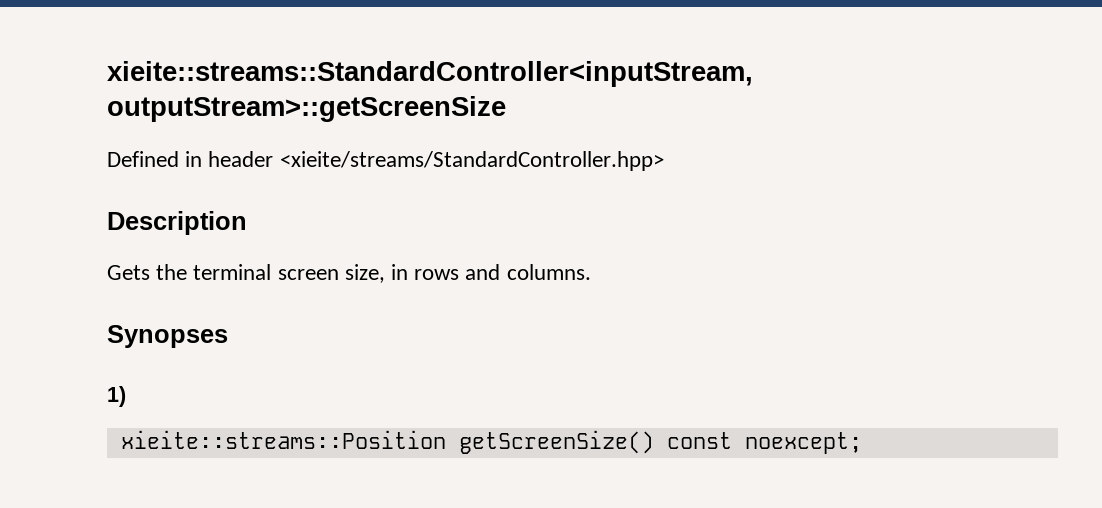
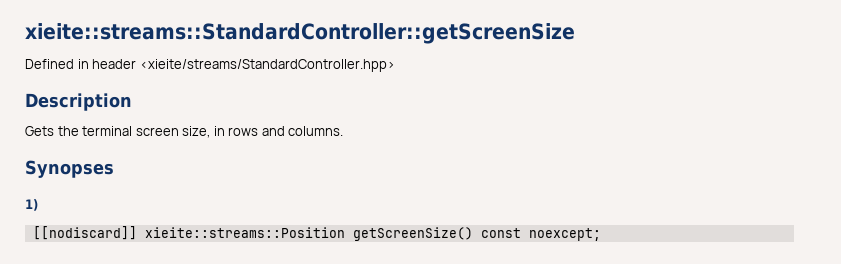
- xieite::streams::StandardController<inputStream, outputStream>::getScreenSize
+ xieite::streams::StandardController::getScreenSize
- xieite::streams::Position getScreenSize() const noexcept;
+ [[nodiscard]] xieite::streams::Position getScreenSize() const noexcept;

